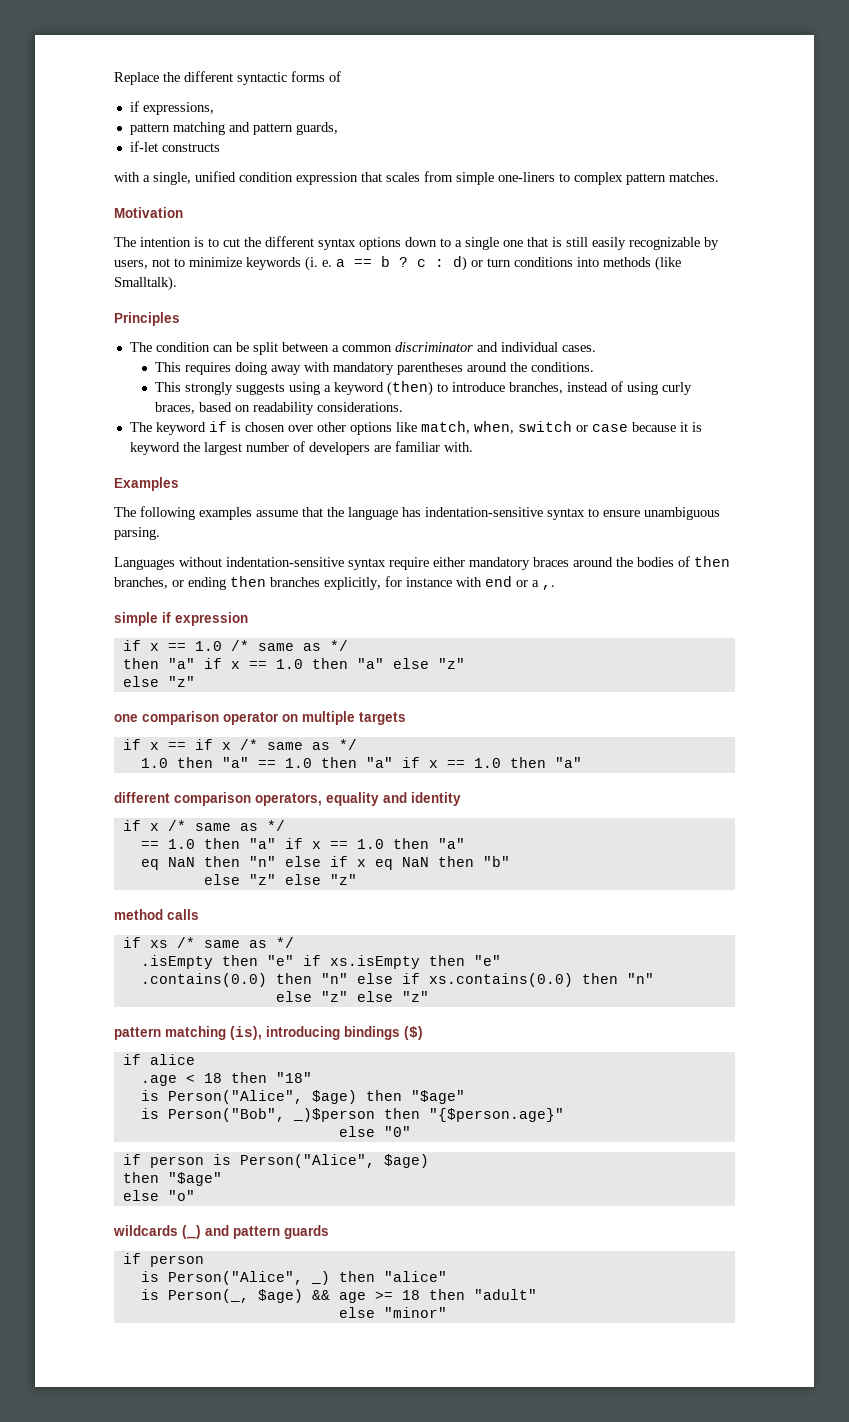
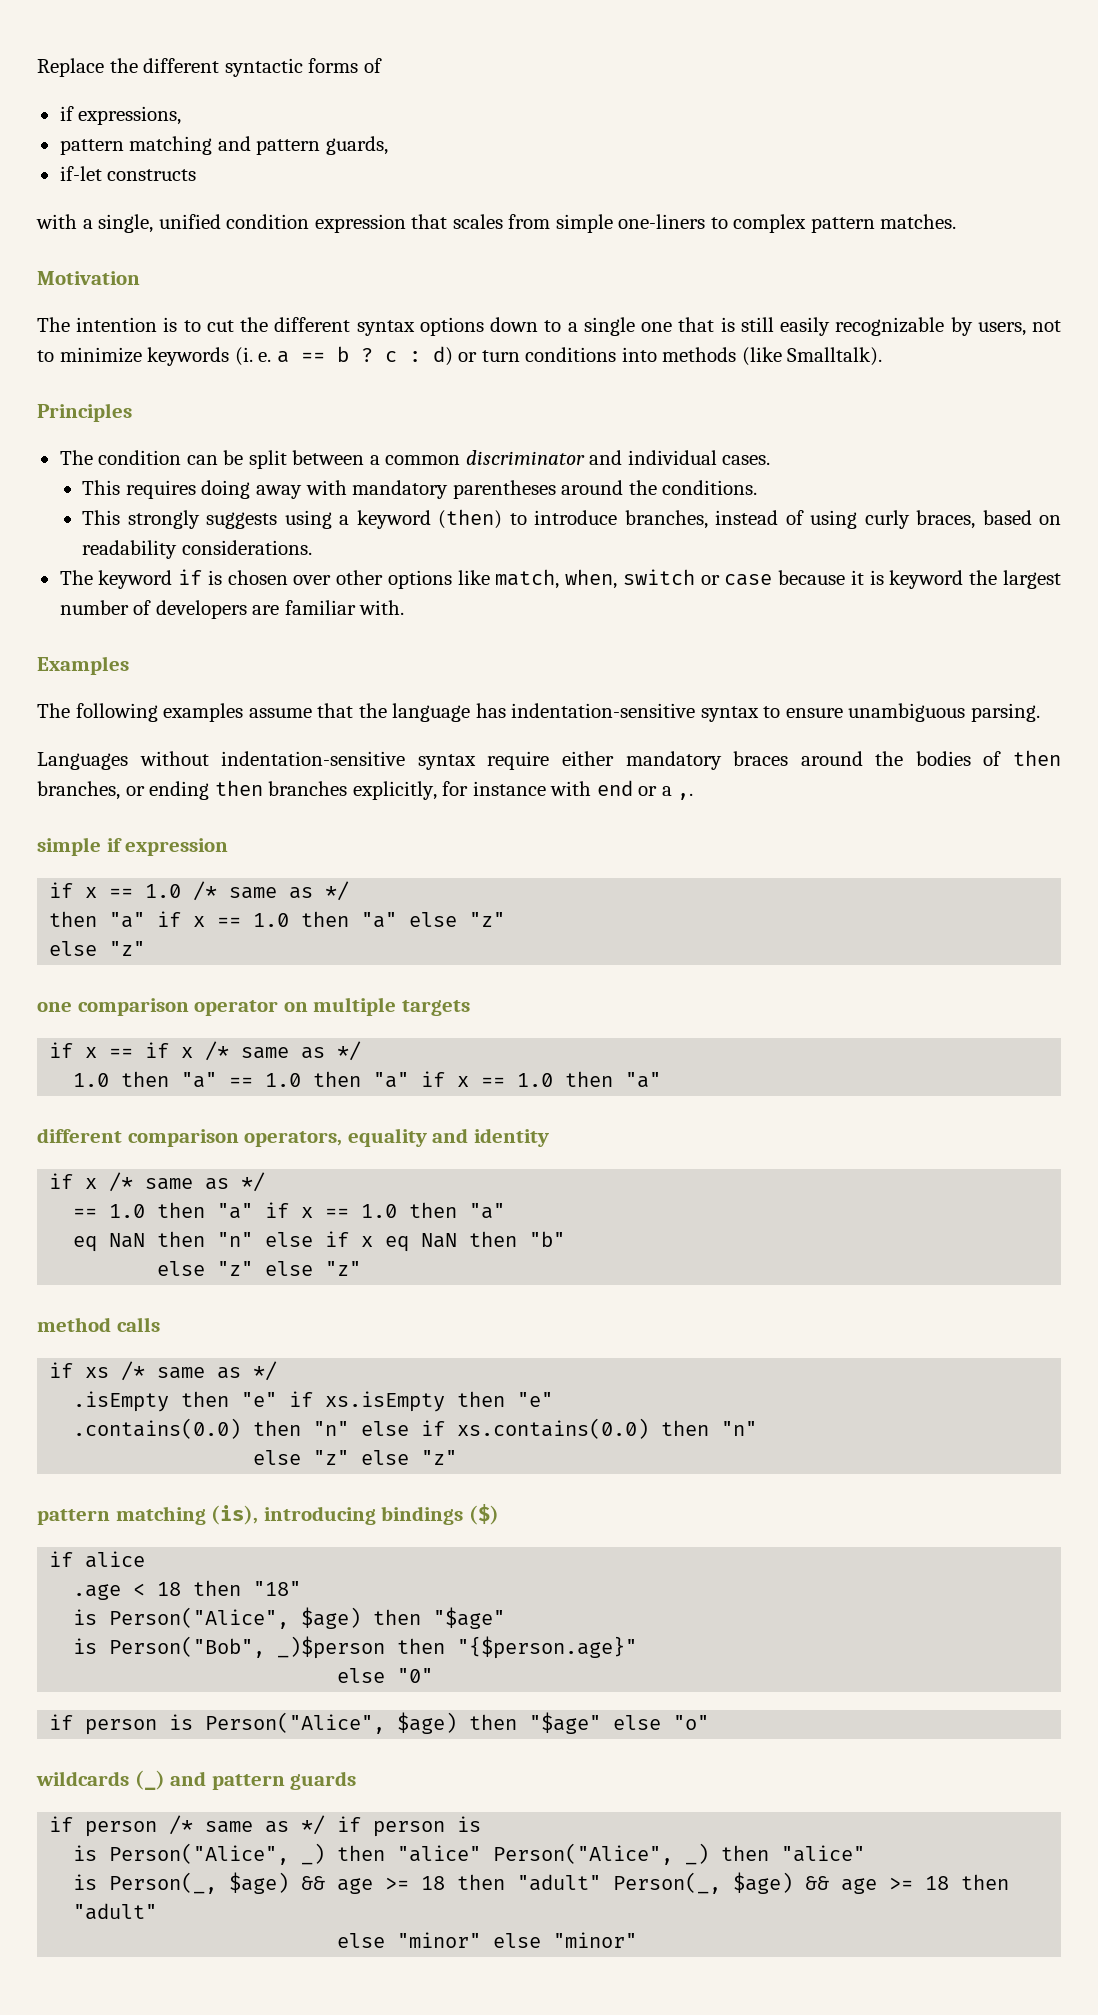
- if person is Person("Alice", $age)
- then "$age"
- else "o"
+ if person is Person("Alice", $age) then "$age" else "o"
  wildcards (_) and pattern guards
- if person
+ if person /* same as */ if person is
- is Person("Alice", _) then "alice"
+ is Person("Alice", _) then "alice" Person("Alice", _) then "alice"
- is Person(_, $age) && age >= 18 then "adult"
- else "minor"
+ is Person(_, $age) && age >= 18 then "adult" Person(_, $age) && age >= 18 then "adult"
+ else "minor" else "minor"

